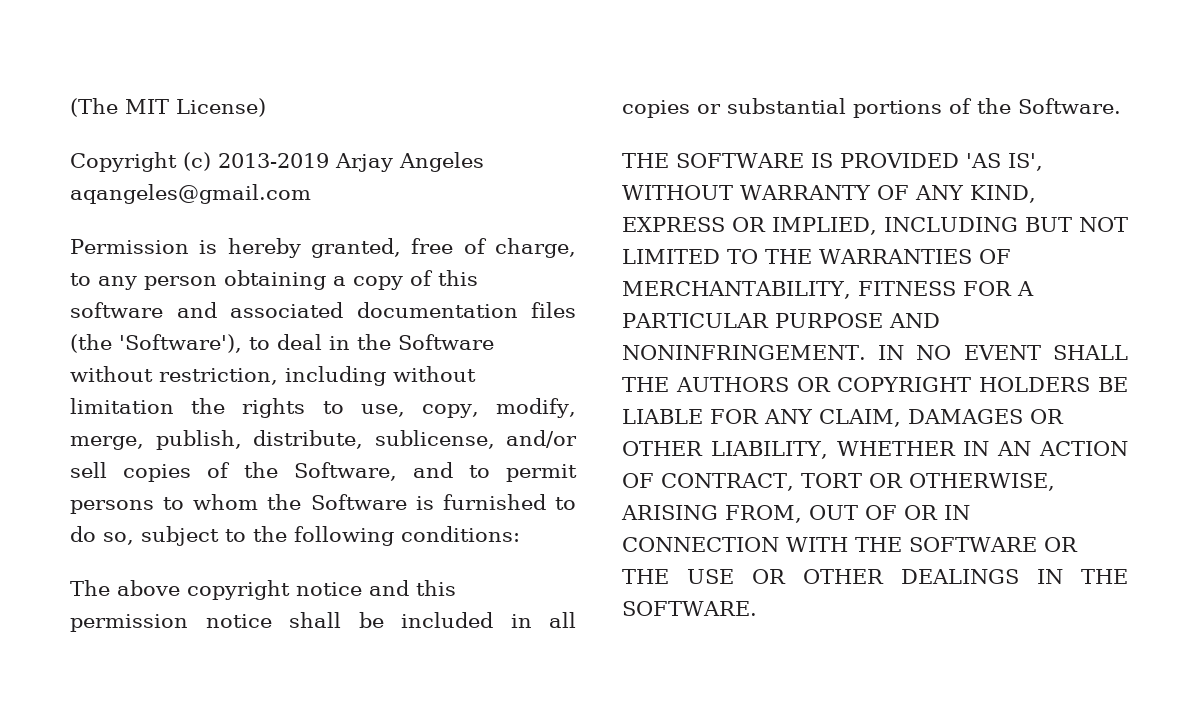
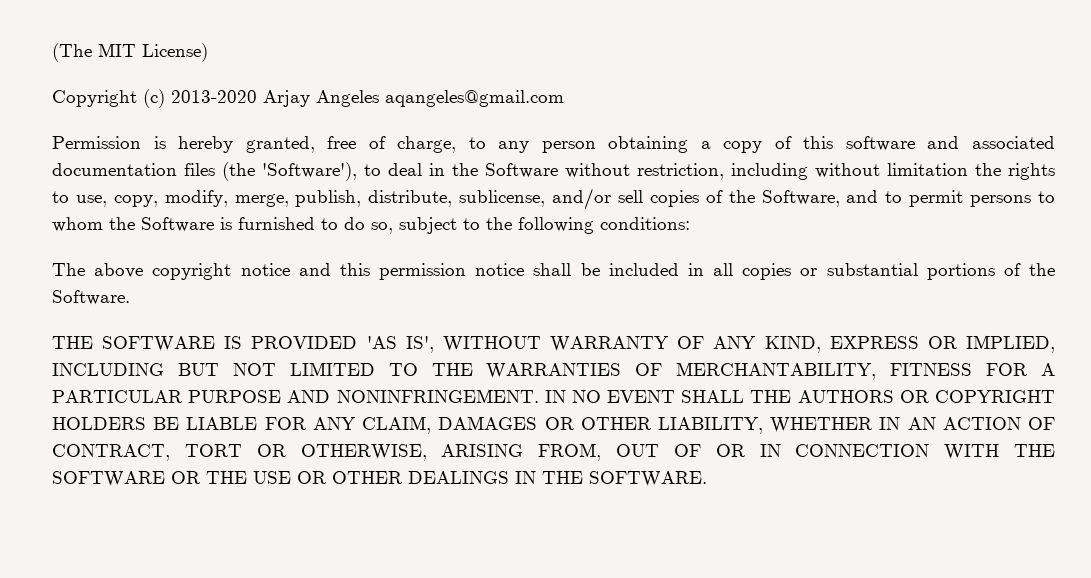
- Copyright (c) 2013-2019 Arjay Angeles aqangeles@gmail.com
+ Copyright (c) 2013-2020 Arjay Angeles aqangeles@gmail.com

